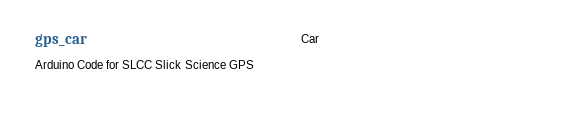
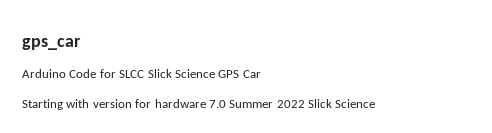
+ Starting with version for hardware 7.0 Summer 2022 Slick Science

